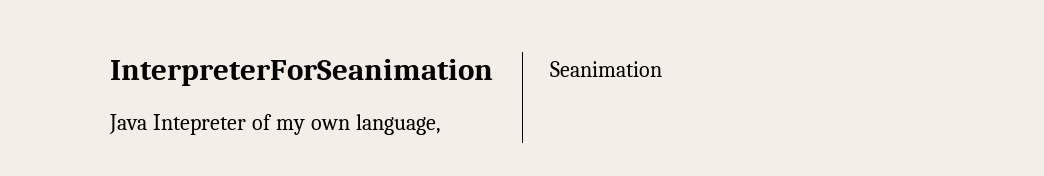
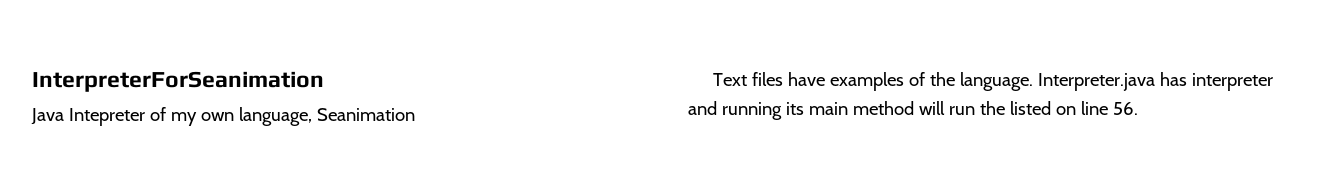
+ Text files have examples of the language. Interpreter.java has interpreter and running its main method will run the listed on line 56.

